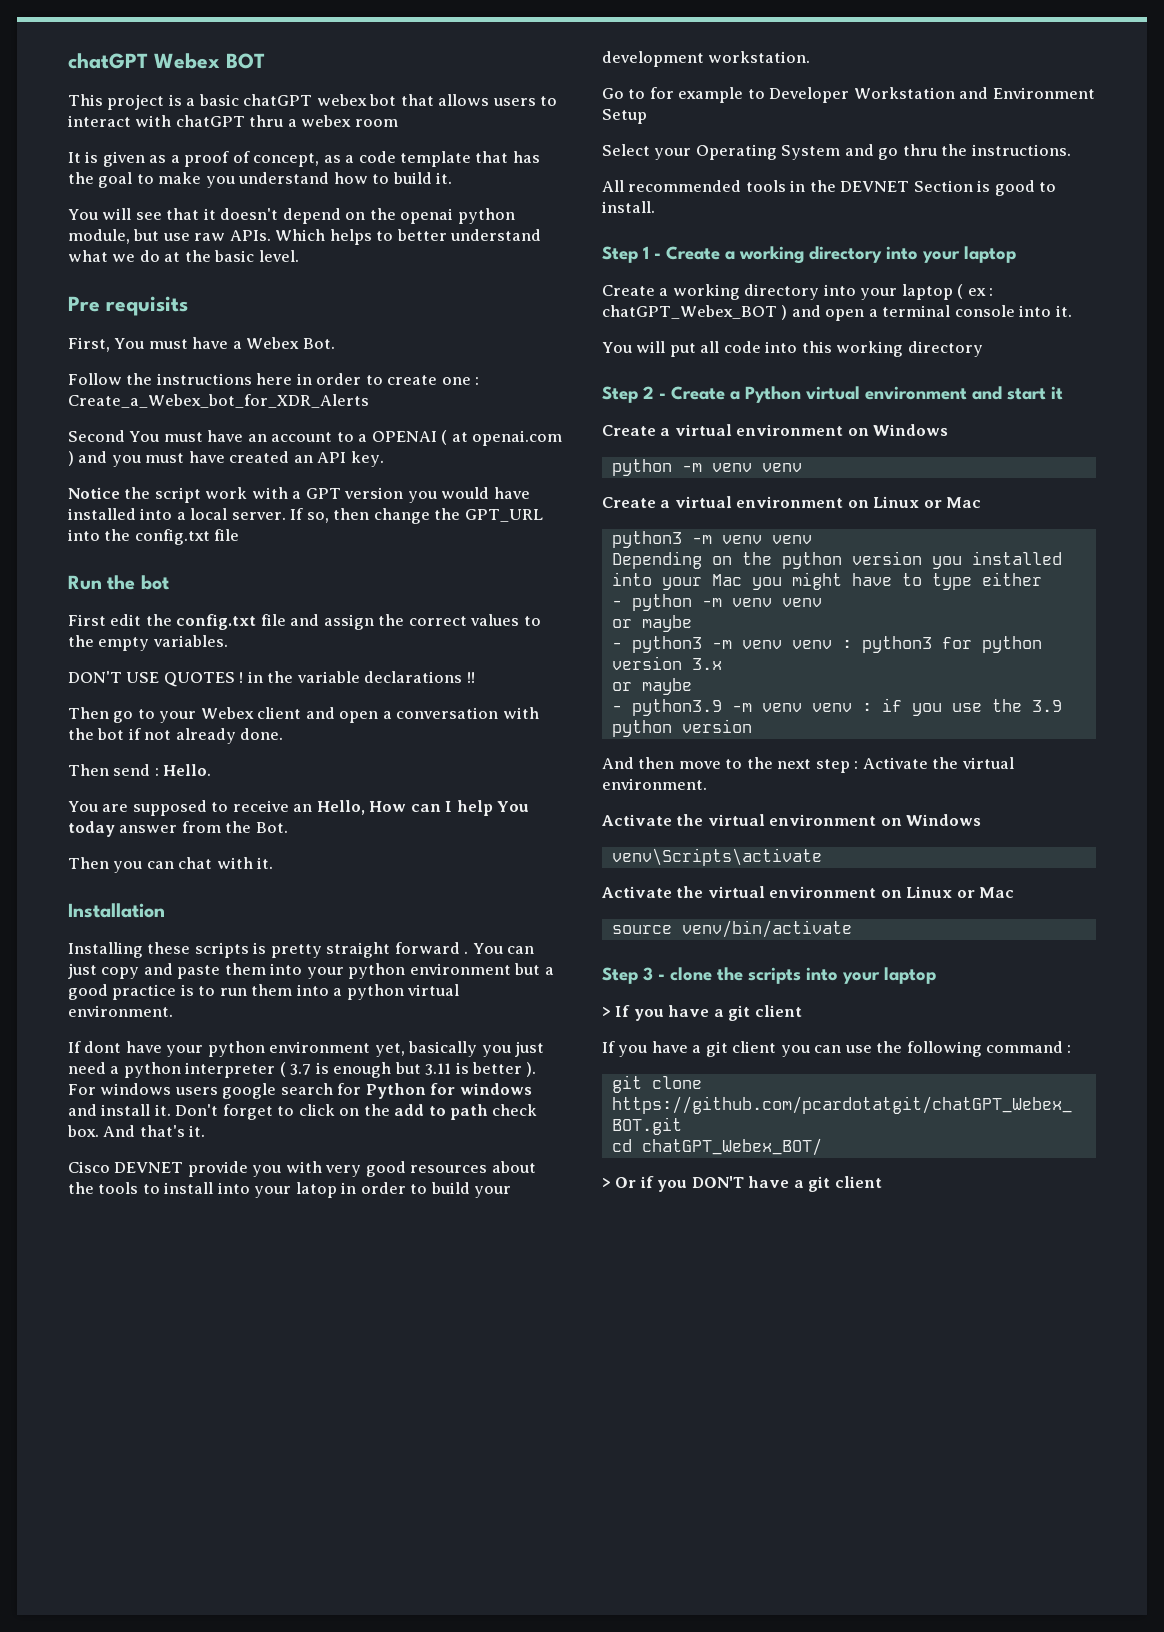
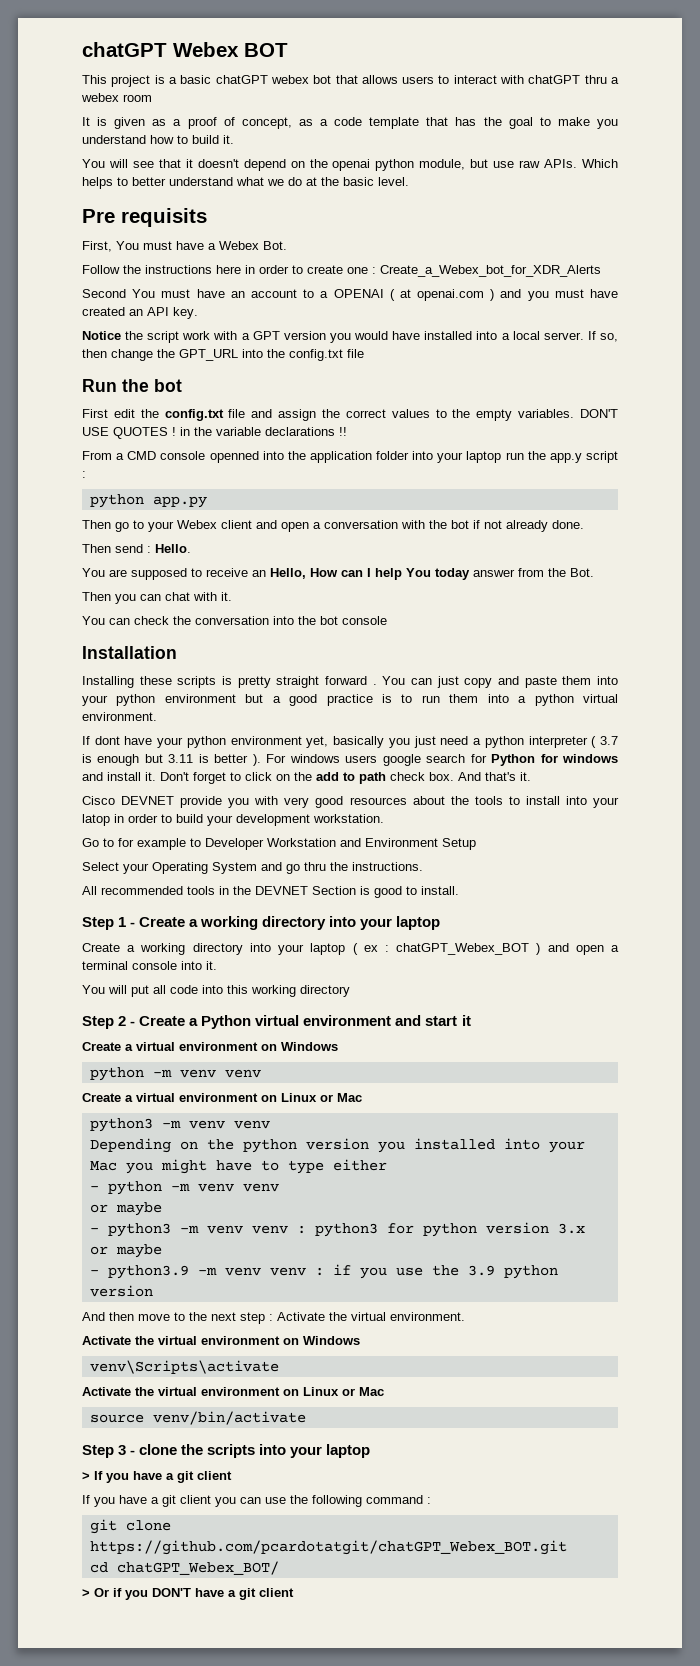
- First edit the config.txt file and assign the correct values to the empty variables.
- DON'T USE QUOTES ! in the variable declarations !!
+ First edit the config.txt file and assign the correct values to the empty variables. DON'T USE QUOTES ! in the variable declarations !!
+ From a CMD console openned into the application folder into your laptop run the app.y script :
+ python app.py
+ You can check the conversation into the bot console

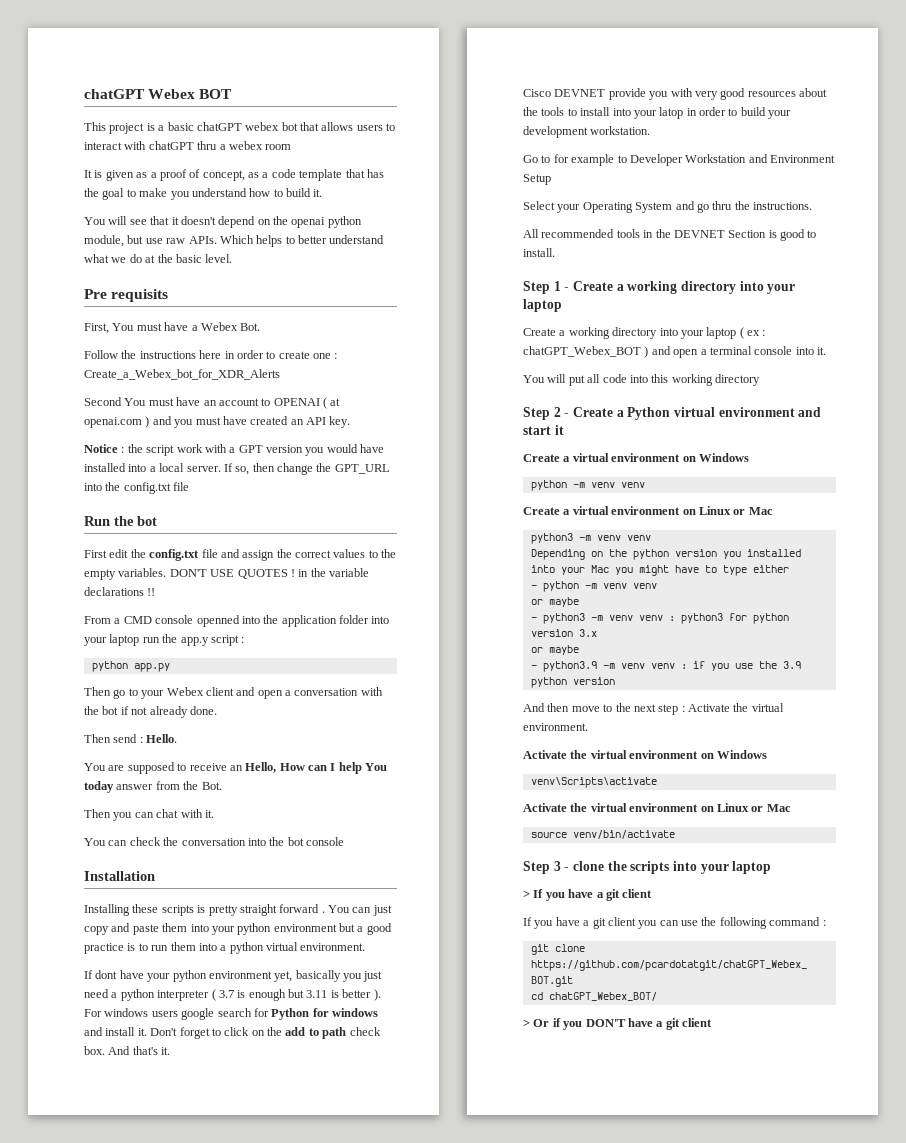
- Second You must have an account to a OPENAI ( at openai.com ) and you must have created an API key.
+ Second You must have an account to OPENAI ( at openai.com ) and you must have created an API key.
- Notice the script work with a GPT version you would have installed into a local server.
+ Notice : the script work with a GPT version you would have installed into a local server.

